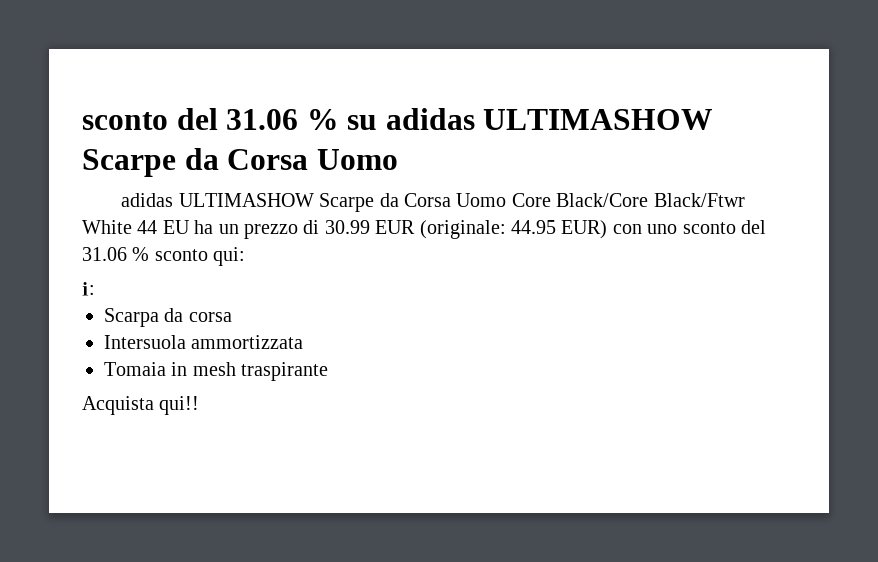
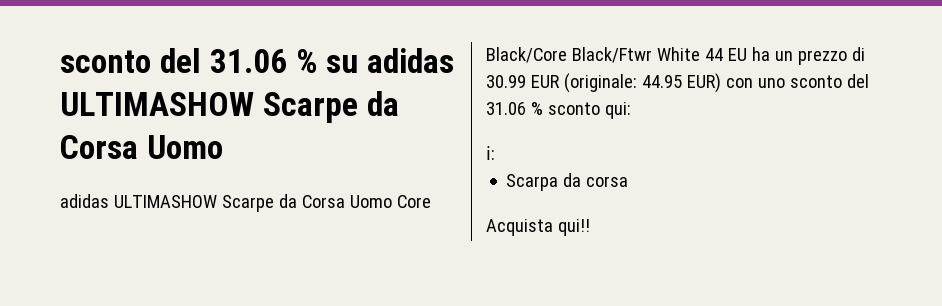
- Intersuola ammortizzata
- Tomaia in mesh traspirante

